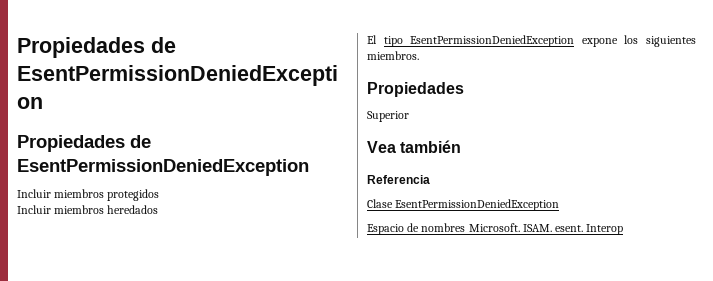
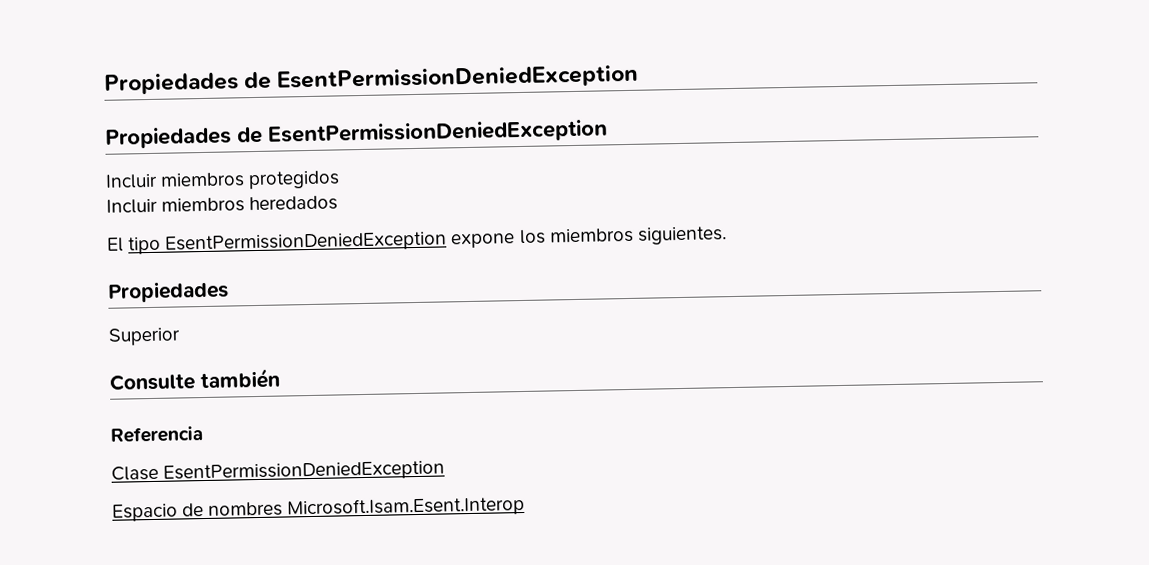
- El tipo EsentPermissionDeniedException expone los siguientes miembros.
+ El tipo EsentPermissionDeniedException expone los miembros siguientes.
- Vea también
+ Consulte también
- Espacio de nombres Microsoft. ISAM. esent. Interop
+ Espacio de nombres Microsoft.Isam.Esent.Interop

